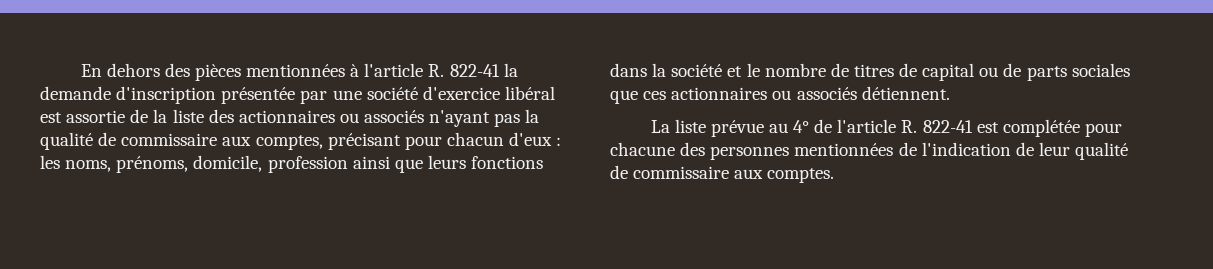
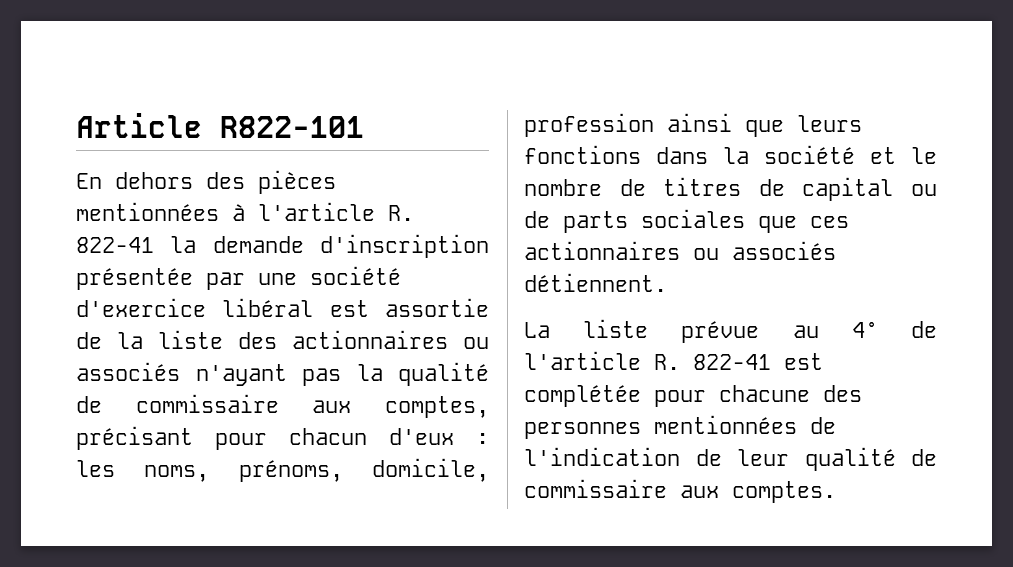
+ Article R822-101

